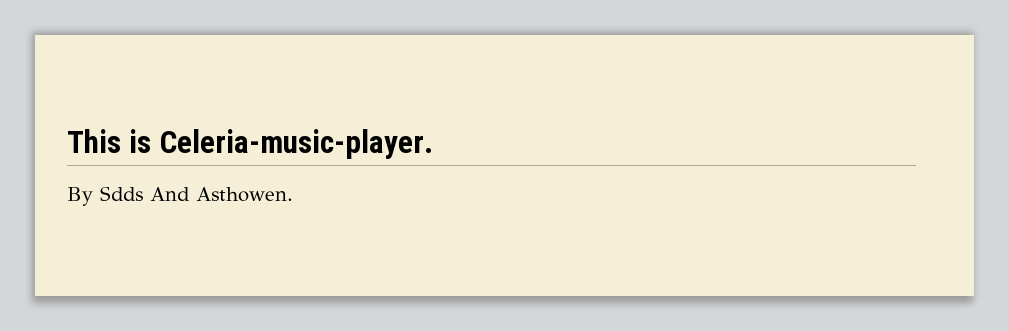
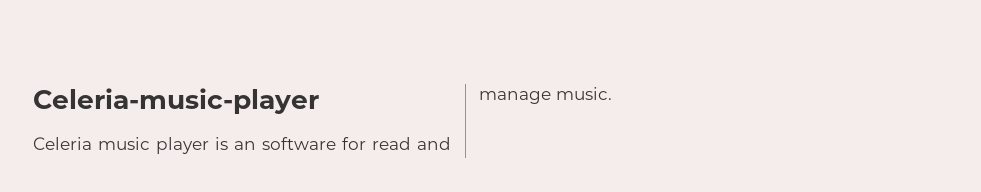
- This is Celeria-music-player.
- By Sdds And Asthowen.
+ Celeria-music-player
+ Celeria music player is an software for read and manage music.

